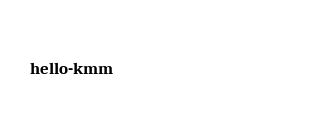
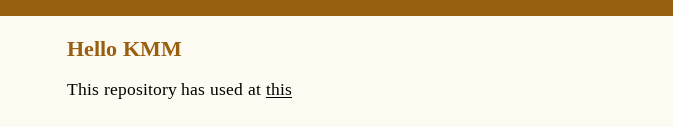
- hello-kmm
+ Hello KMM
+ This repository has used at this

